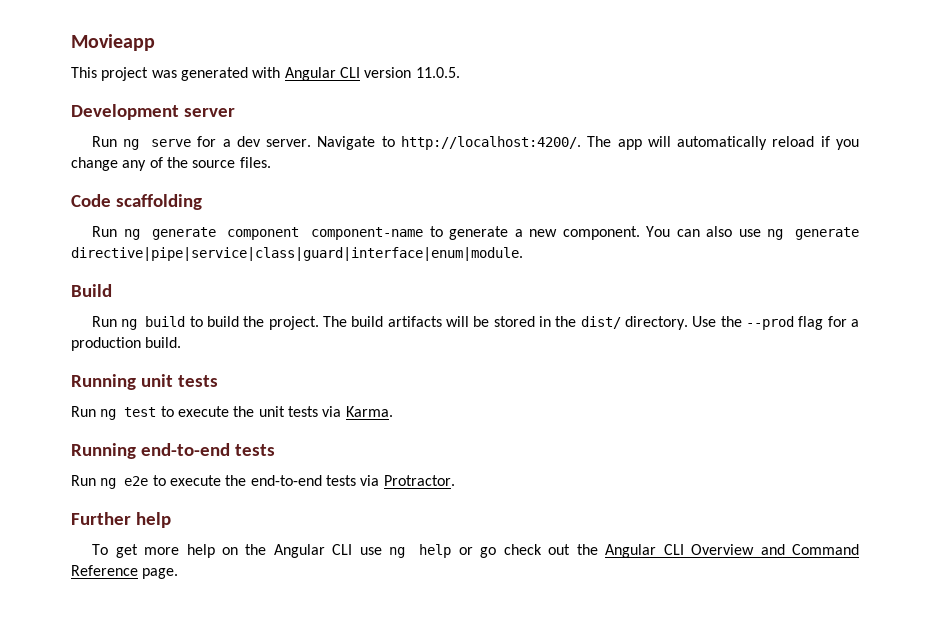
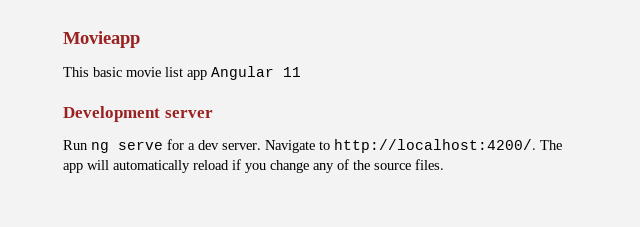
- This project was generated with Angular CLI version 11.0.5.
+ This basic movie list app Angular 11
- Code scaffolding
- Run ng generate component component-name to generate a new component. You can also use ng generate directive|pipe|service|class|guard|interface|enum|module.
- Build
- Run ng build to build the project. The build artifacts will be stored in the dist/ directory. Use the --prod flag for a production build.
- Running unit tests
- Run ng test to execute the unit tests via Karma.
- Running end-to-end tests
- Run ng e2e to execute the end-to-end tests via Protractor.
- Further help
- To get more help on the Angular CLI use ng help or go check out the Angular CLI Overview and Command Reference page.

